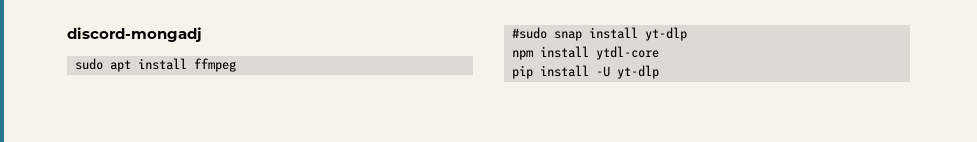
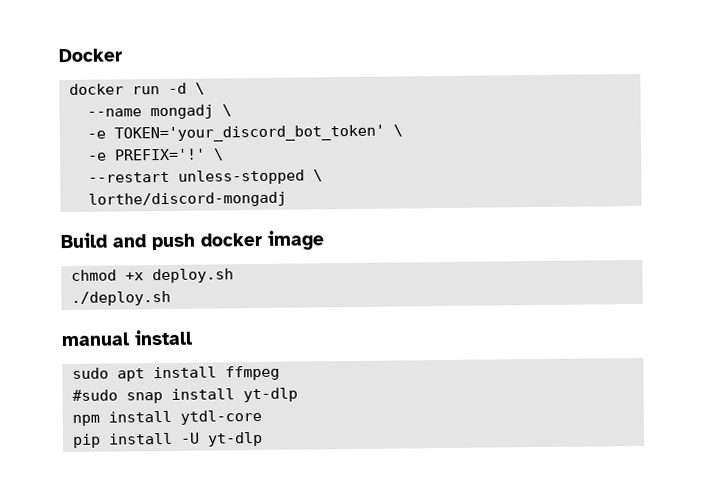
- discord-mongadj
+ Docker
+ docker run -d \
+ --name mongadj \
+ -e TOKEN='your_discord_bot_token' \
+ -e PREFIX='!' \
+ --restart unless-stopped \
+ lorthe/discord-mongadj
+ Build and push docker image
+ chmod +x deploy.sh
+ ./deploy.sh
+ manual install

